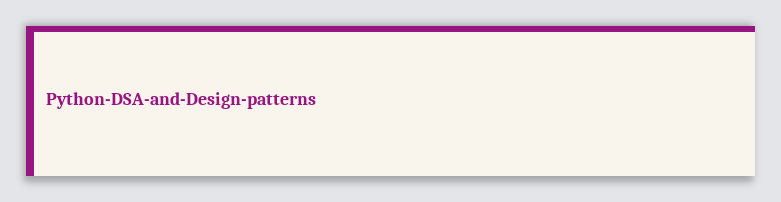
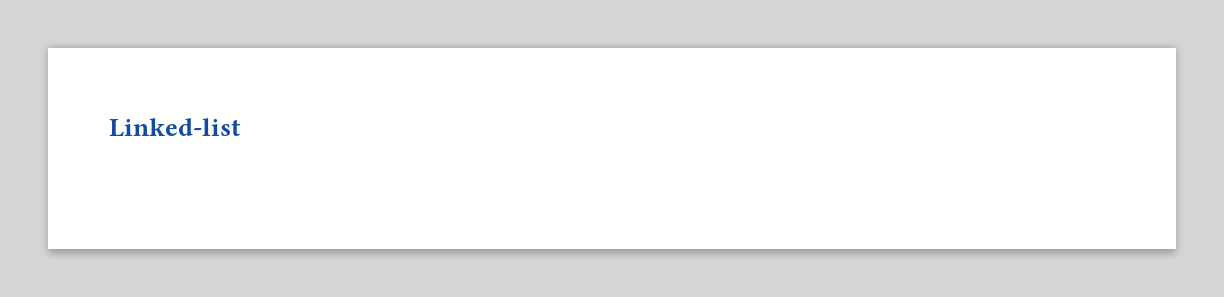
- Python-DSA-and-Design-patterns
+ Linked-list

